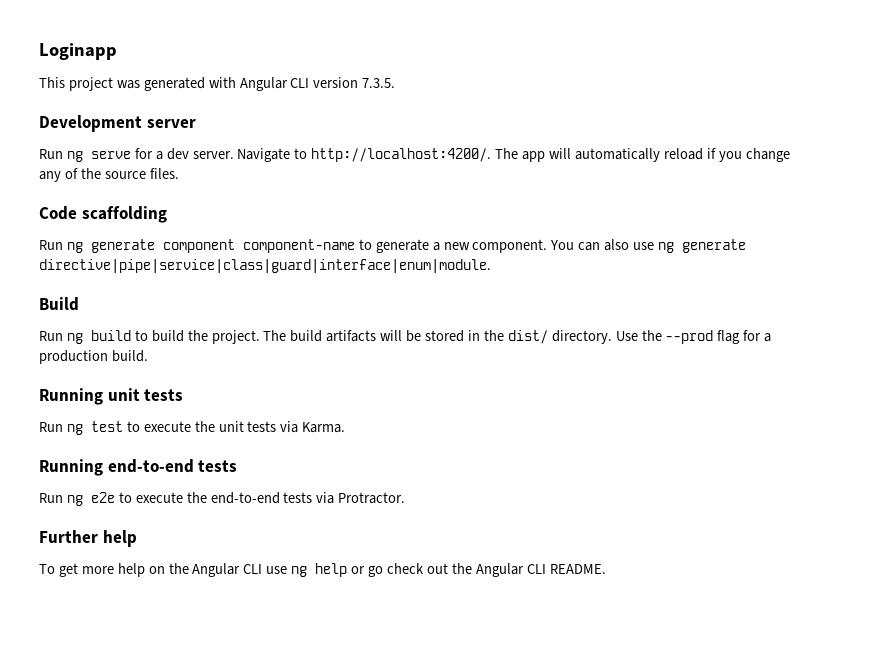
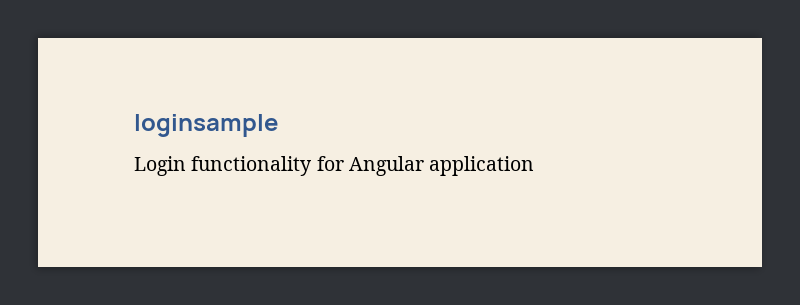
- Loginapp
- This project was generated with Angular CLI version 7.3.5.
- Development server
- Run ng serve for a dev server. Navigate to http://localhost:4200/. The app will automatically reload if you change any of the source files.
- Code scaffolding
- Run ng generate component component-name to generate a new component. You can also use ng generate directive|pipe|service|class|guard|interface|enum|module.
- Build
- Run ng build to build the project. The build artifacts will be stored in the dist/ directory. Use the --prod flag for a production build.
- Running unit tests
- Run ng test to execute the unit tests via Karma.
- Running end-to-end tests
- Run ng e2e to execute the end-to-end tests via Protractor.
- Further help
- To get more help on the Angular CLI use ng help or go check out the Angular CLI README.
+ loginsample
+ Login functionality for Angular application

